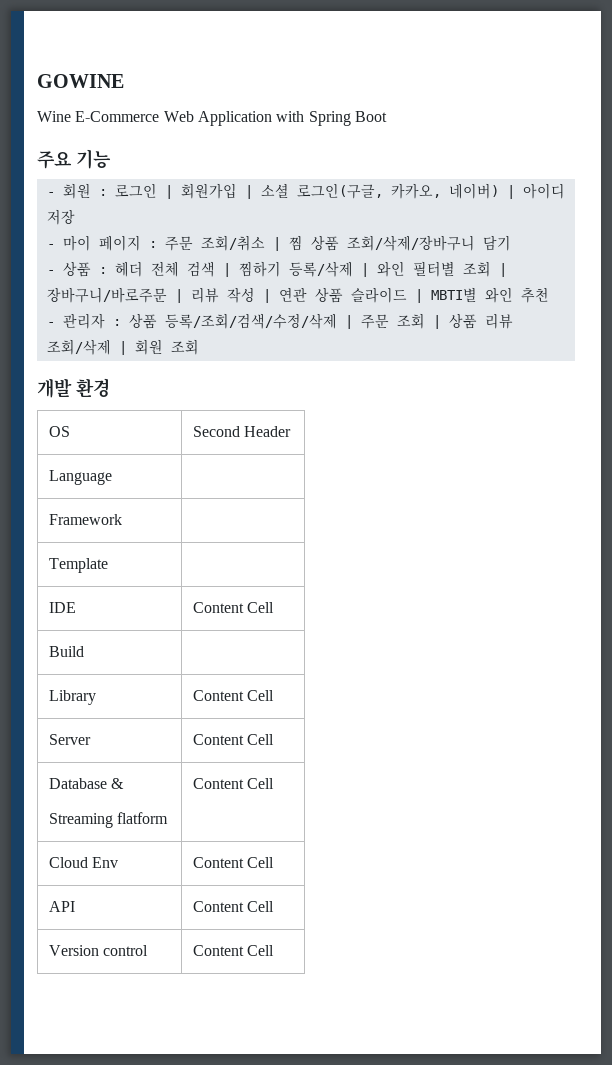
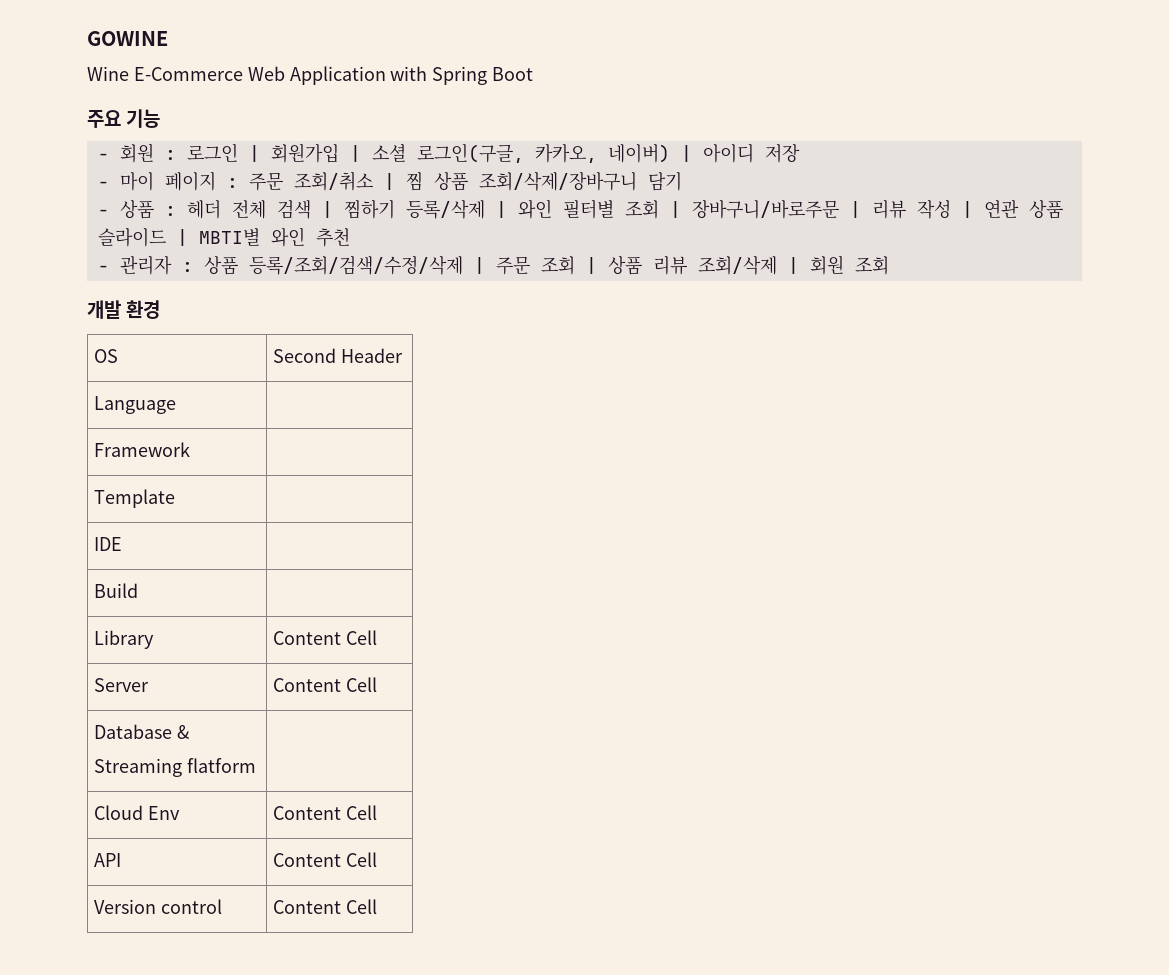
- IDE | Content Cell
+ IDE |
  Database &
- Streaming flatform | Content Cell
+ Streaming flatform |

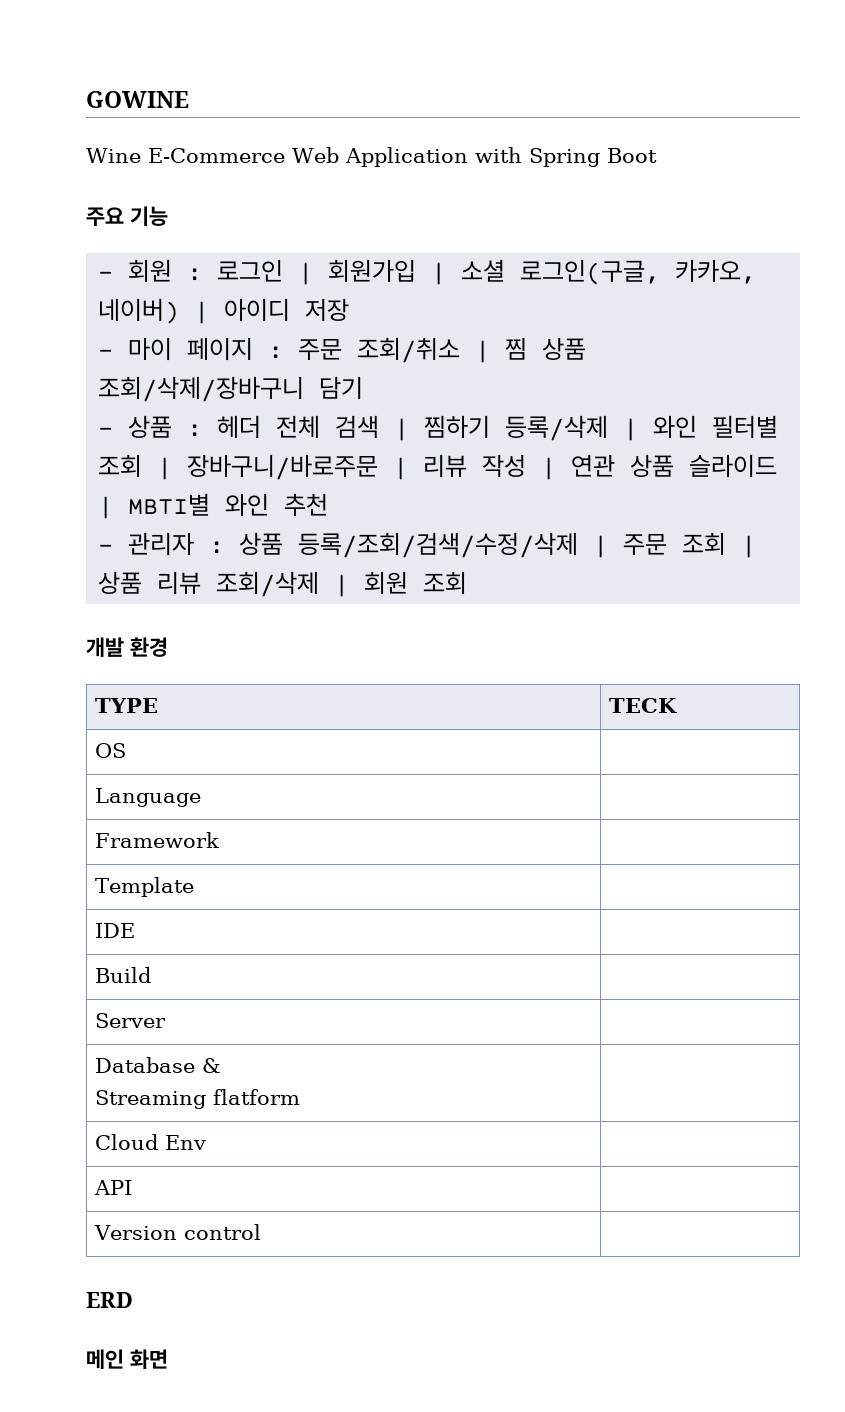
+ TYPE | TECK
- OS | Second Header
+ OS |
- Library | Content Cell
- Server | Content Cell
+ Server |
- Cloud Env | Content Cell
+ Cloud Env |
- API | Content Cell
+ API |
- Version control | Content Cell
+ Version control |
+ ERD
+ 메인 화면

